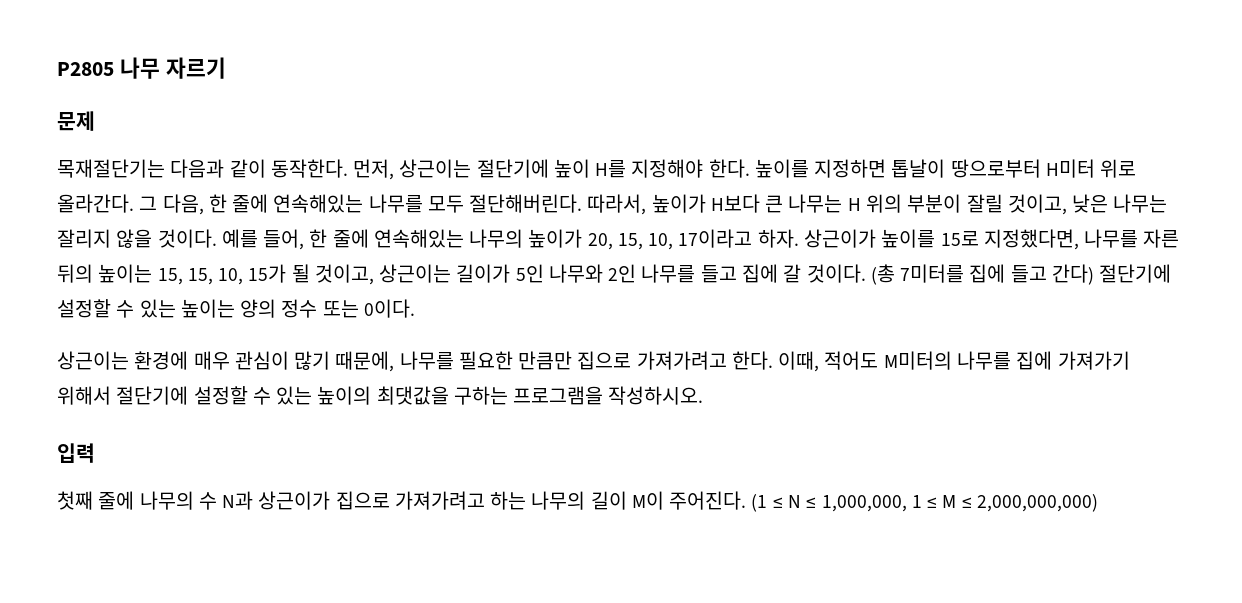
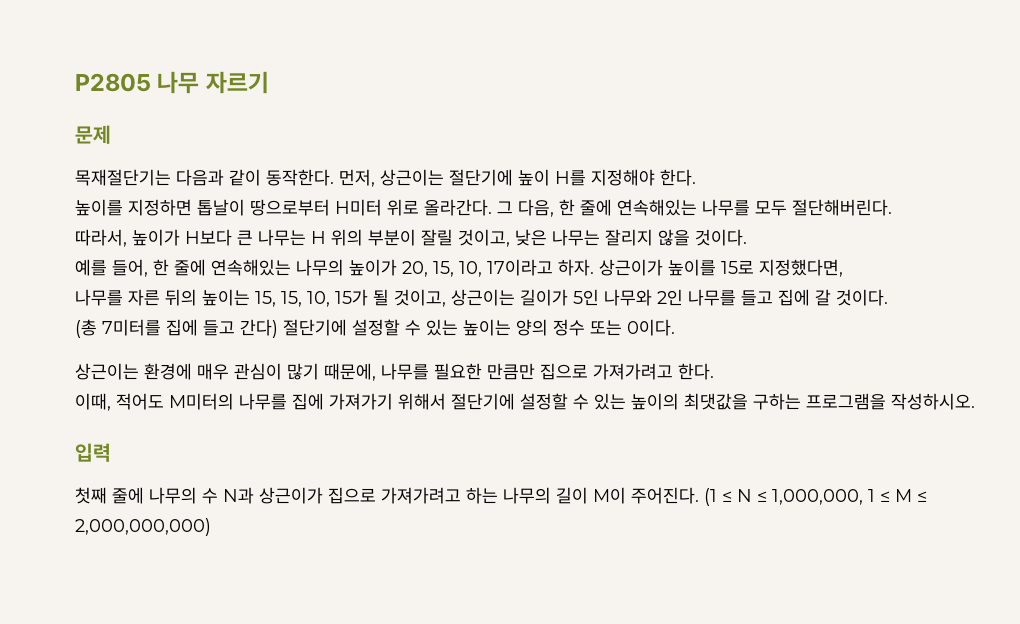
- 먼저, 상근이는 절단기에 높이 H를 지정해야 한다. 높이를 지정하면 톱날이 땅으로부터 H미터 위로 올라간다.
+ 먼저, 상근이는 절단기에 높이 H를 지정해야 한다.
+ 높이를 지정하면 톱날이 땅으로부터 H미터 위로 올라간다.
- 그 다음, 한 줄에 연속해있는 나무를 모두 절단해버린다. 따라서, 높이가 H보다 큰 나무는 H 위의 부분이 잘릴 것이고, 낮은 나무는 잘리지 않을 것이다. 예를 들어, 한 줄에 연속해있는 나무의 높이가 20, 15, 10, 17이라고 하자.
+ 그 다음, 한 줄에 연속해있는 나무를 모두 절단해버린다.
+ 따라서, 높이가 H보다 큰 나무는 H 위의 부분이 잘릴 것이고, 낮은 나무는 잘리지 않을 것이다.
+ 예를 들어, 한 줄에 연속해있는 나무의 높이가 20, 15, 10, 17이라고 하자.
- 상근이가 높이를 15로 지정했다면, 나무를 자른 뒤의 높이는 15, 15, 10, 15가 될 것이고, 상근이는 길이가 5인 나무와 2인 나무를 들고 집에 갈 것이다. (총 7미터를 집에 들고 간다) 절단기에 설정할 수 있는 높이는 양의 정수 또는 0이다.
+ 상근이가 높이를 15로 지정했다면,
+ 나무를 자른 뒤의 높이는 15, 15, 10, 15가 될 것이고, 상근이는 길이가 5인 나무와 2인 나무를 들고 집에 갈 것이다.
+ (총 7미터를 집에 들고 간다) 절단기에 설정할 수 있는 높이는 양의 정수 또는 0이다.
- 상근이는 환경에 매우 관심이 많기 때문에, 나무를 필요한 만큼만 집으로 가져가려고 한다. 이때, 적어도 M미터의 나무를 집에 가져가기 위해서 절단기에 설정할 수 있는 높이의 최댓값을 구하는 프로그램을 작성하시오.
+ 상근이는 환경에 매우 관심이 많기 때문에, 나무를 필요한 만큼만 집으로 가져가려고 한다.
+ 이때, 적어도 M미터의 나무를 집에 가져가기 위해서 절단기에 설정할 수 있는 높이의 최댓값을 구하는 프로그램을 작성하시오.

